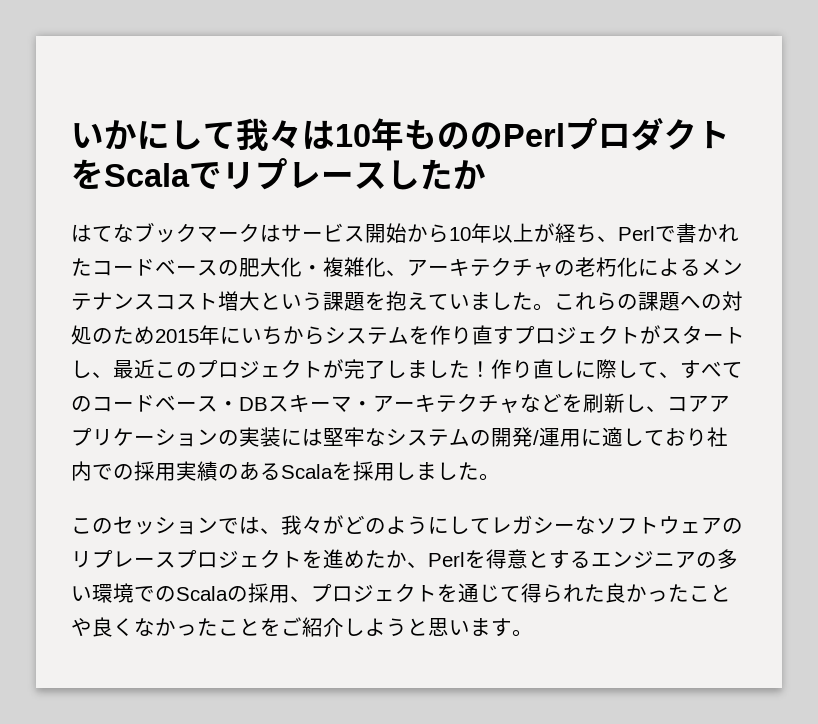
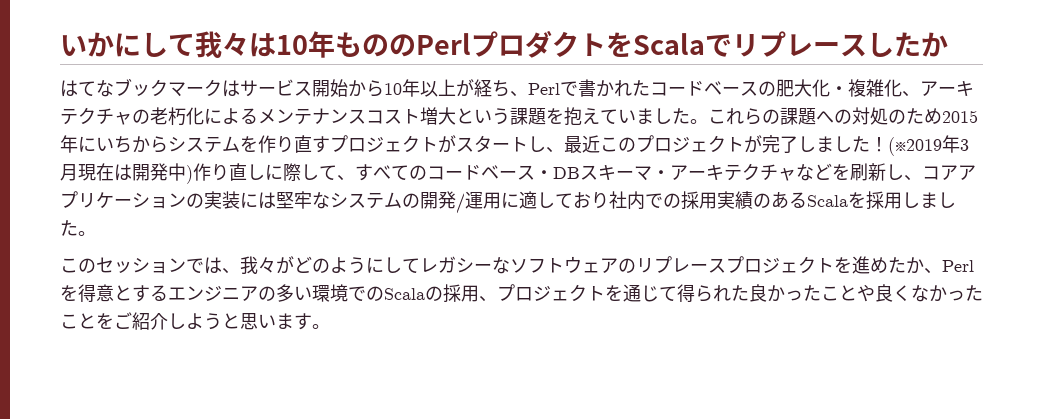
- 作り直しに際して、すべてのコードベース・DBスキーマ・アーキテクチャなどを刷新し、コアアプリケーションの実装には堅牢なシステムの開発/運用に適しており社内での採用実績のあるScalaを採用しました。
+ (※2019年3月現在は開発中)作り直しに際して、すべてのコードベース・DBスキーマ・アーキテクチャなどを刷新し、コアアプリケーションの実装には堅牢なシステムの開発/運用に適しており社内での採用実績のあるScalaを採用しました。

